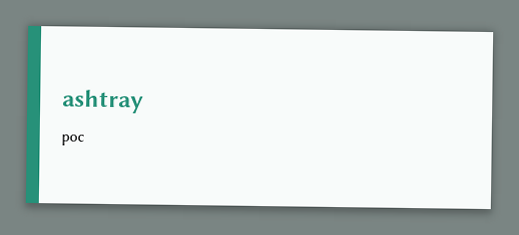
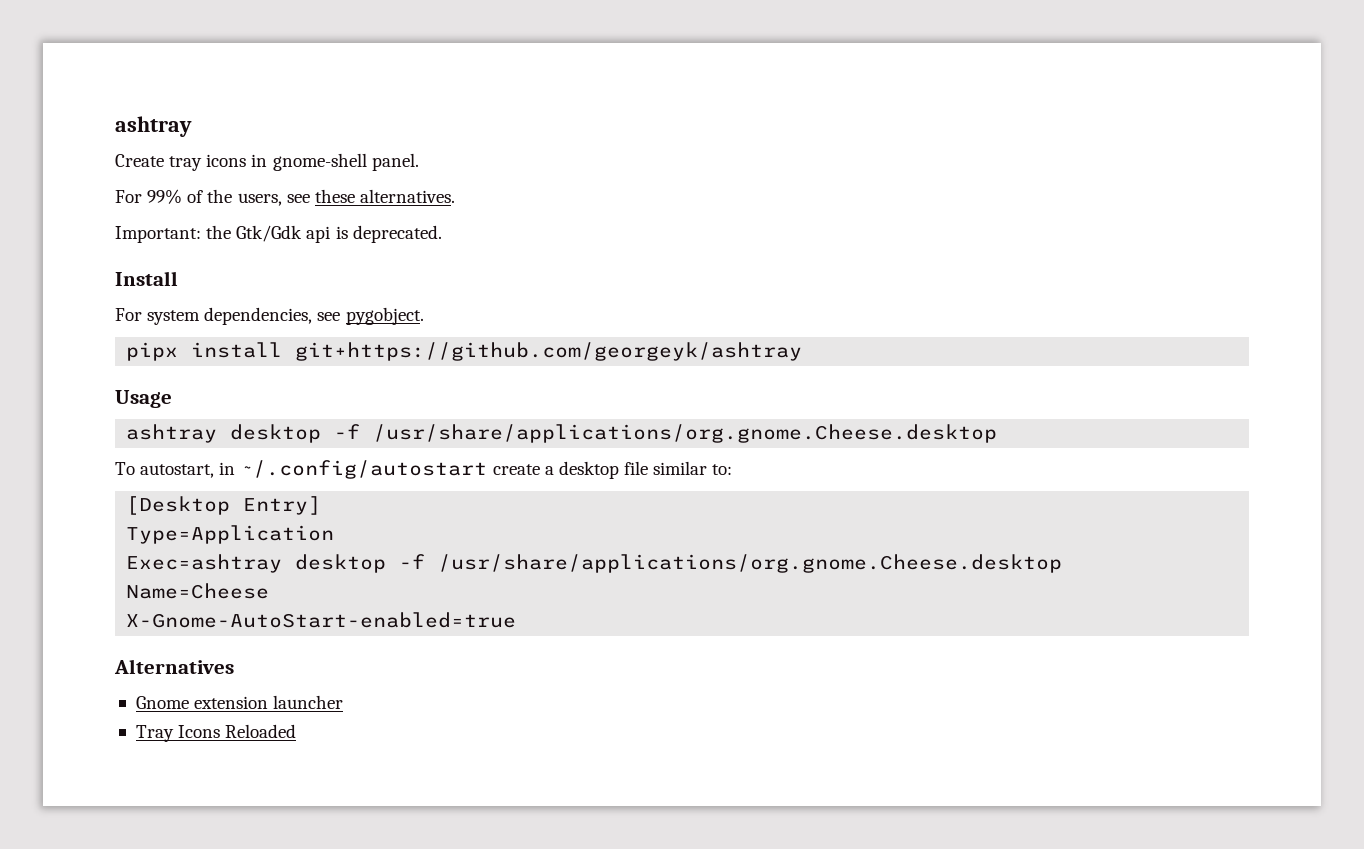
- poc
+ Create tray icons in gnome-shell panel.
+ For 99% of the users, see these alternatives.
+ Important: the Gtk/Gdk api is deprecated.
+ Install
+ For system dependencies, see pygobject.
+ pipx install git+https://github.com/georgeyk/ashtray
+ Usage
+ ashtray desktop -f /usr/share/applications/org.gnome.Cheese.desktop
+ To autostart, in ~/.config/autostart create a desktop file similar to:
+ [Desktop Entry]
+ Type=Application
+ Exec=ashtray desktop -f /usr/share/applications/org.gnome.Cheese.desktop
+ Name=Cheese
+ X-Gnome-AutoStart-enabled=true
+ Alternatives
+ Gnome extension launcher
+ Tray Icons Reloaded

